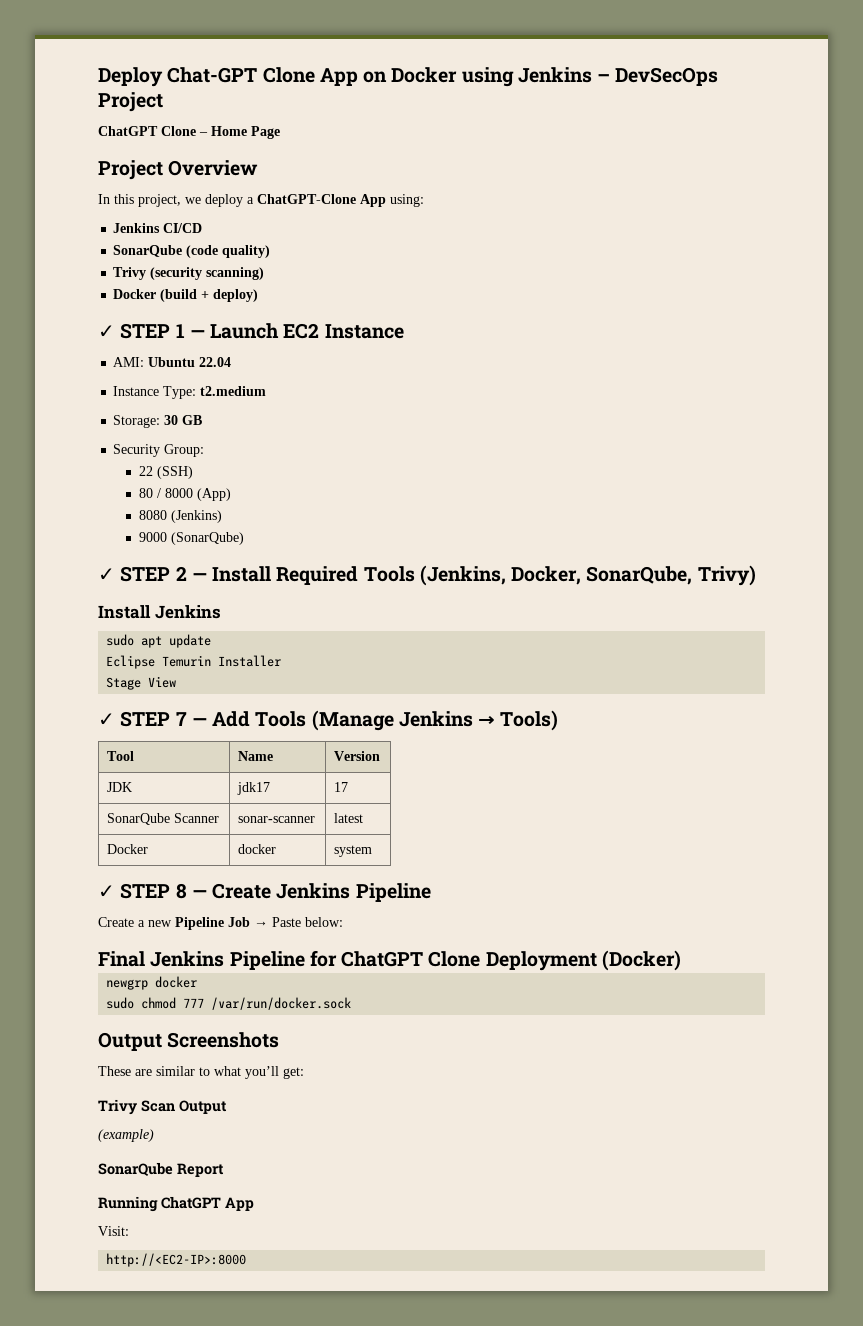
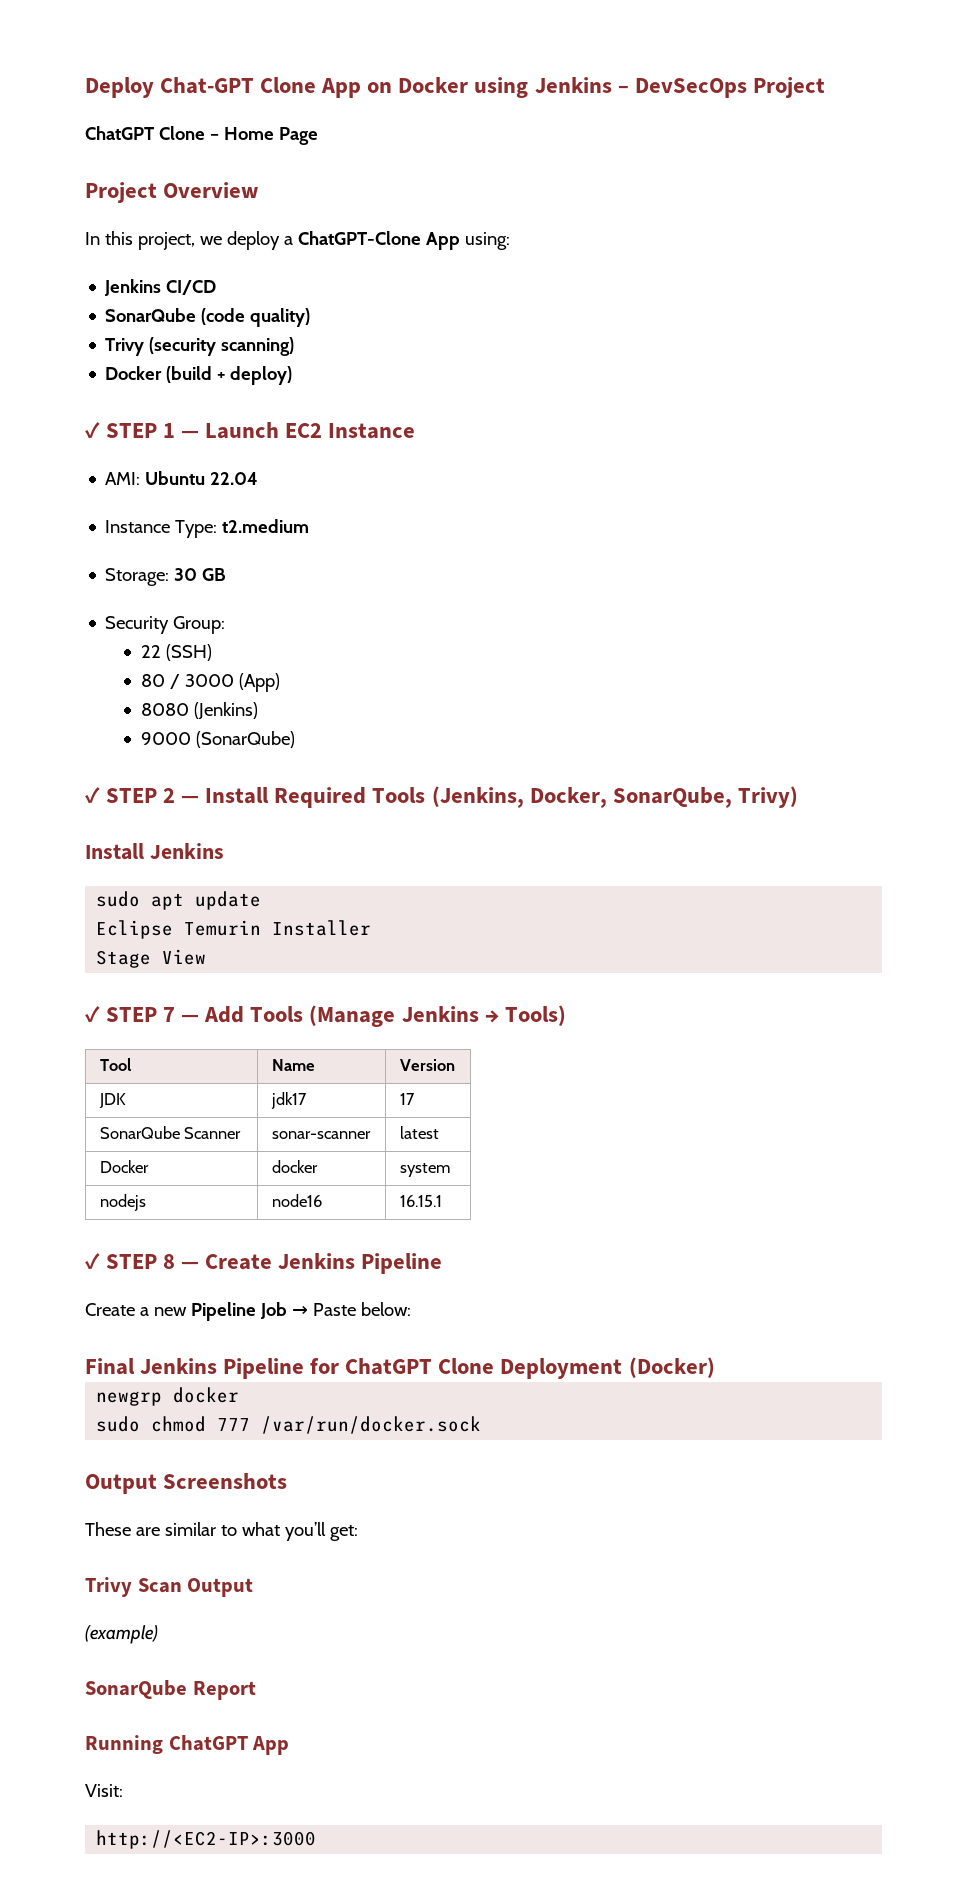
- 80 / 8000 (App)
+ 80 / 3000 (App)
+ nodejs | node16 | 16.15.1
- http://<EC2-IP>:8000
+ http://<EC2-IP>:3000

